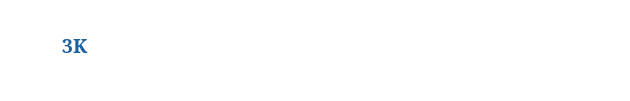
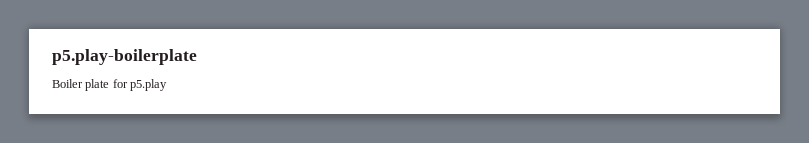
- 3K
+ p5.play-boilerplate
+ Boiler plate for p5.play

